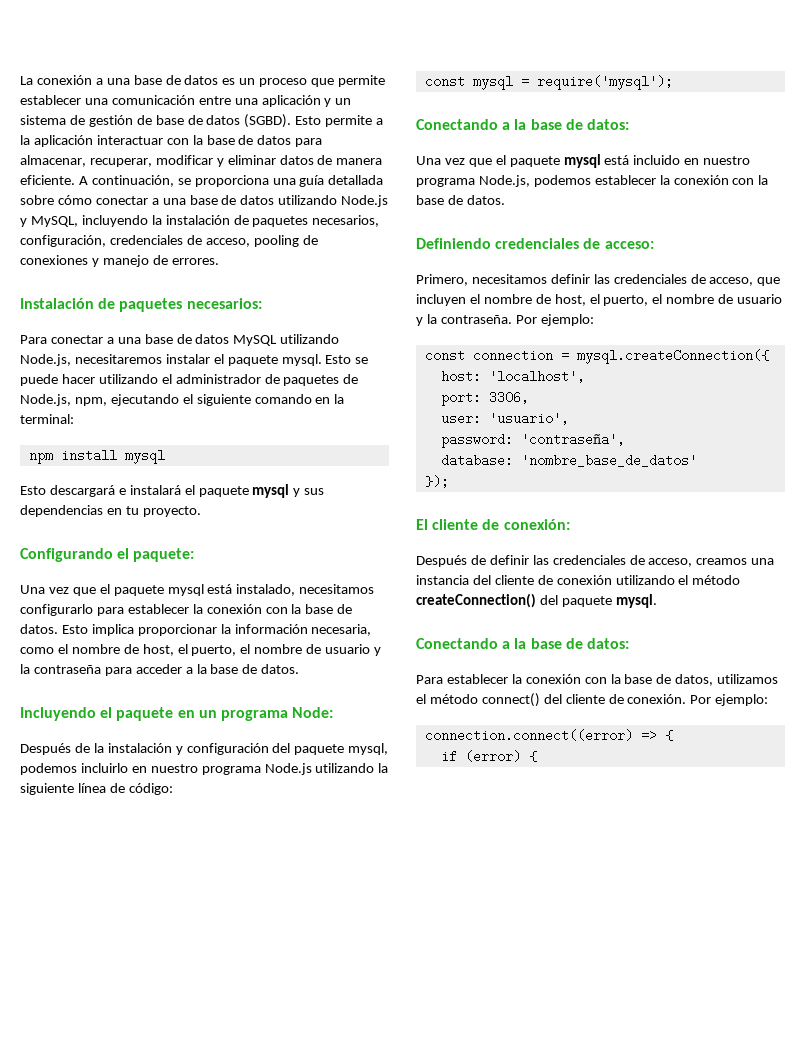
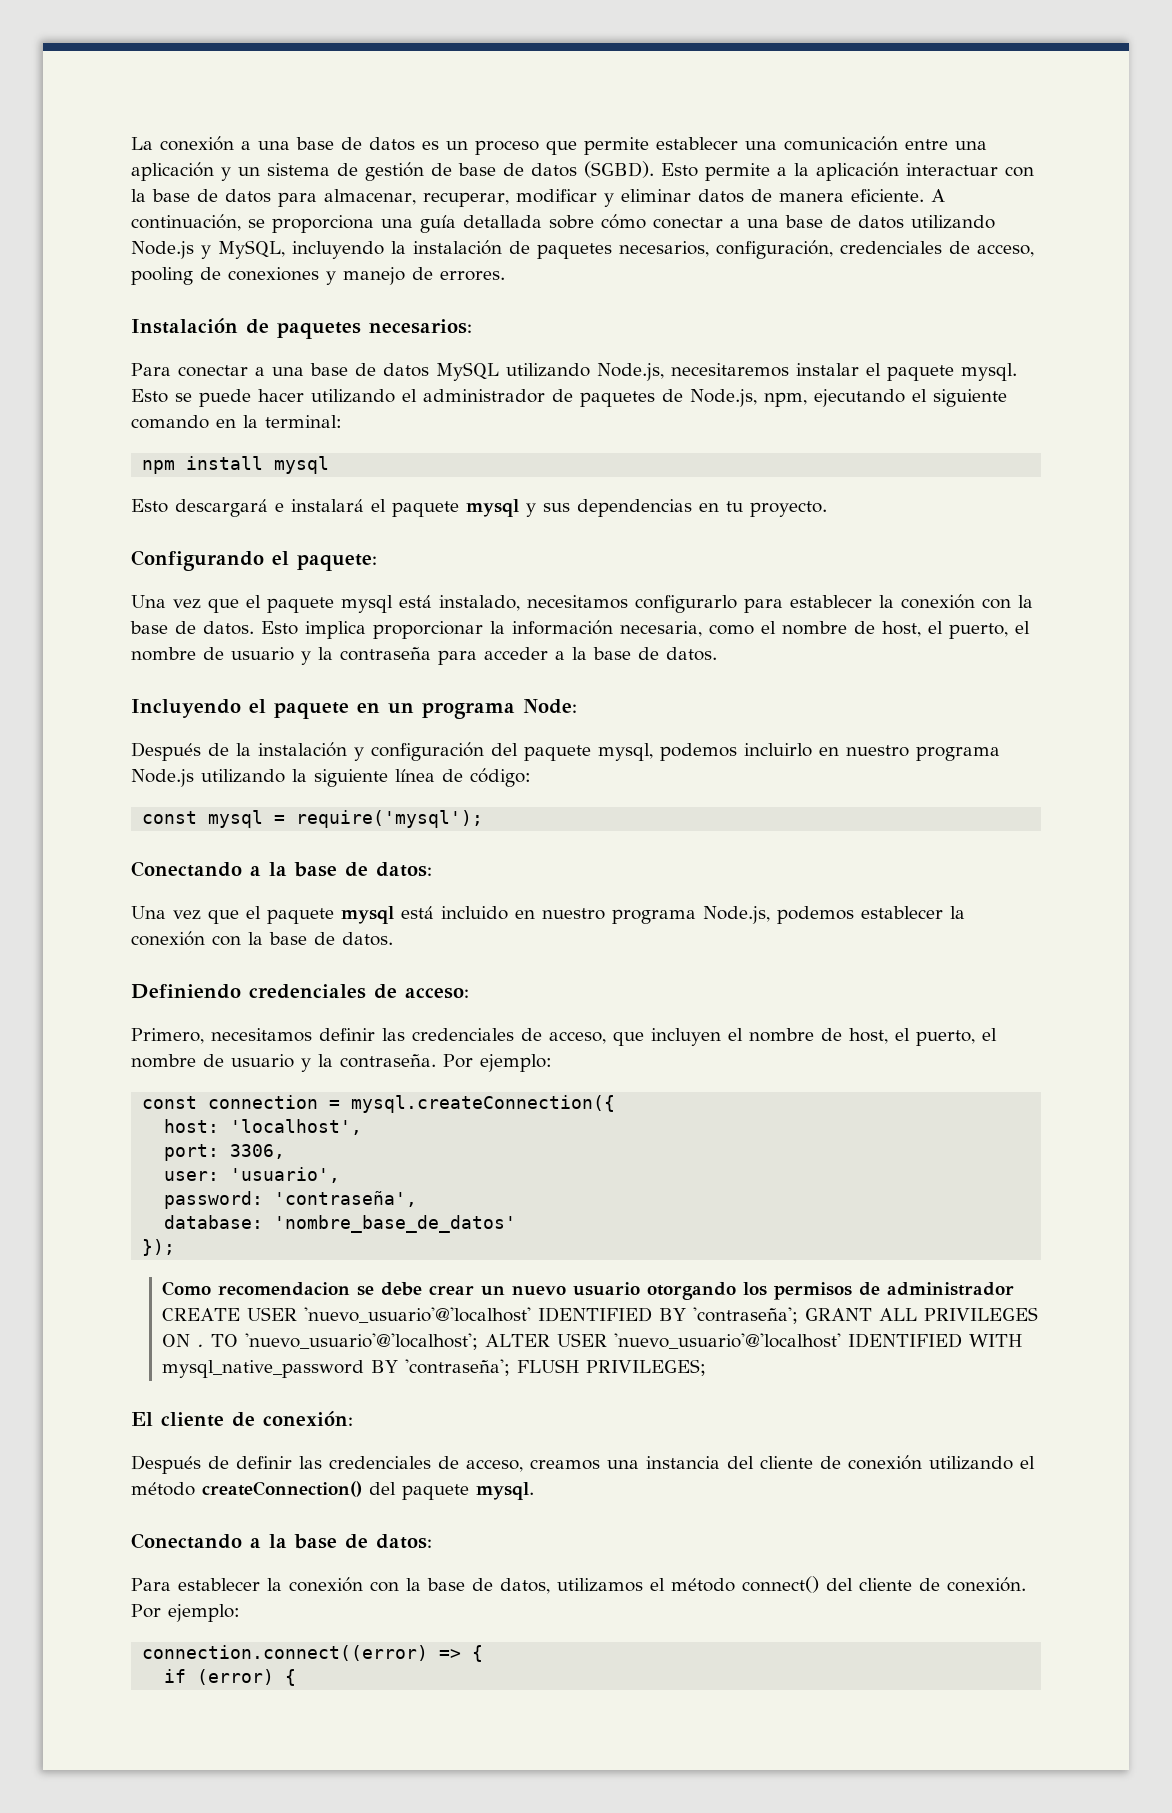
+ Como recomendacion se debe crear un nuevo usuario otorgando los permisos de administrador CREATE USER 'nuevo_usuario'@'localhost' IDENTIFIED BY 'contraseña'; GRANT ALL PRIVILEGES ON . TO 'nuevo_usuario'@'localhost'; ALTER USER 'nuevo_usuario'@'localhost' IDENTIFIED WITH mysql_native_password BY 'contraseña'; FLUSH PRIVILEGES;

